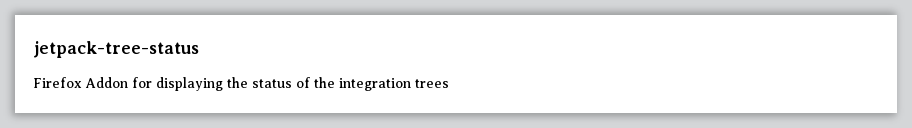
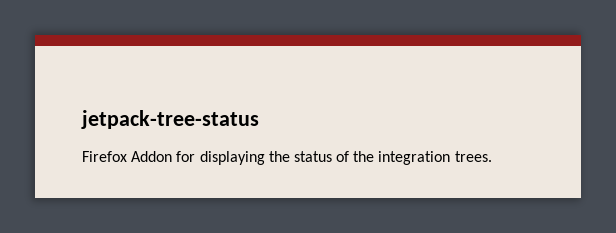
- Firefox Addon for displaying the status of the integration trees
+ Firefox Addon for displaying the status of the integration trees.

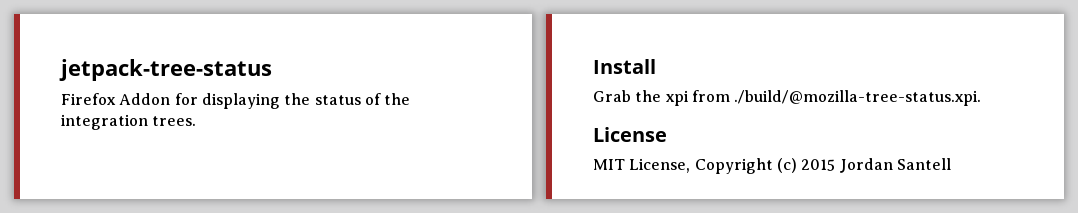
+ Install
+ Grab the xpi from ./build/@mozilla-tree-status.xpi.
+ License
+ MIT License, Copyright (c) 2015 Jordan Santell

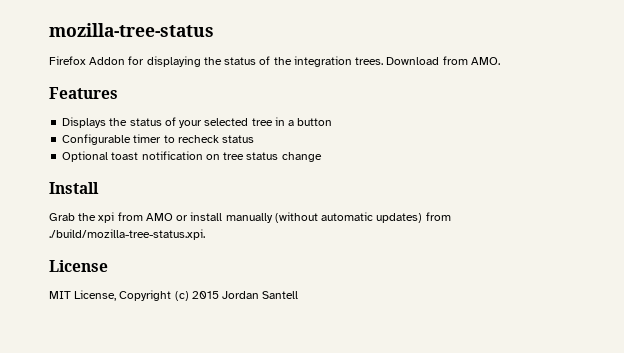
- jetpack-tree-status
+ mozilla-tree-status
+ Download from AMO.
+ Features
+ Displays the status of your selected tree in a button
+ Configurable timer to recheck status
+ Optional toast notification on tree status change
- Grab the xpi from ./build/@mozilla-tree-status.xpi.
+ Grab the xpi from AMO or install manually (without automatic updates) from ./build/mozilla-tree-status.xpi.

